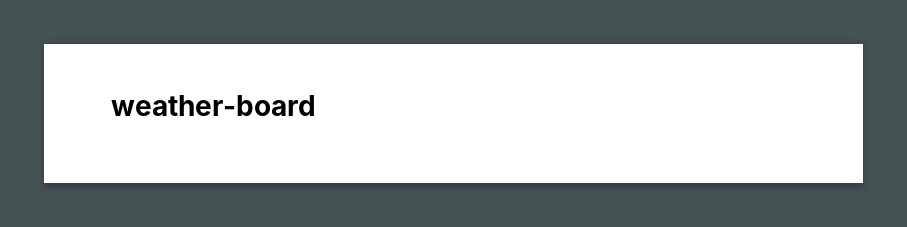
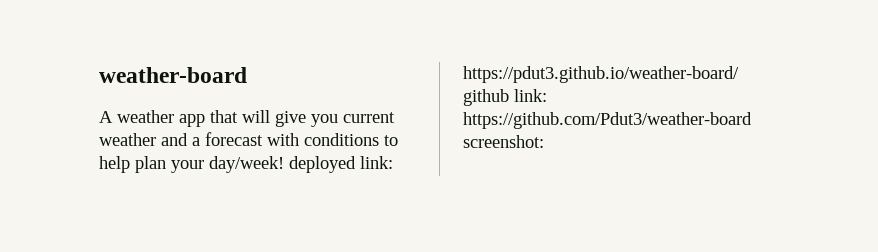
+ A weather app that will give you current weather and a forecast with conditions to help plan your day/week! deployed link: https://pdut3.github.io/weather-board/ github link: https://github.com/Pdut3/weather-board screenshot:

